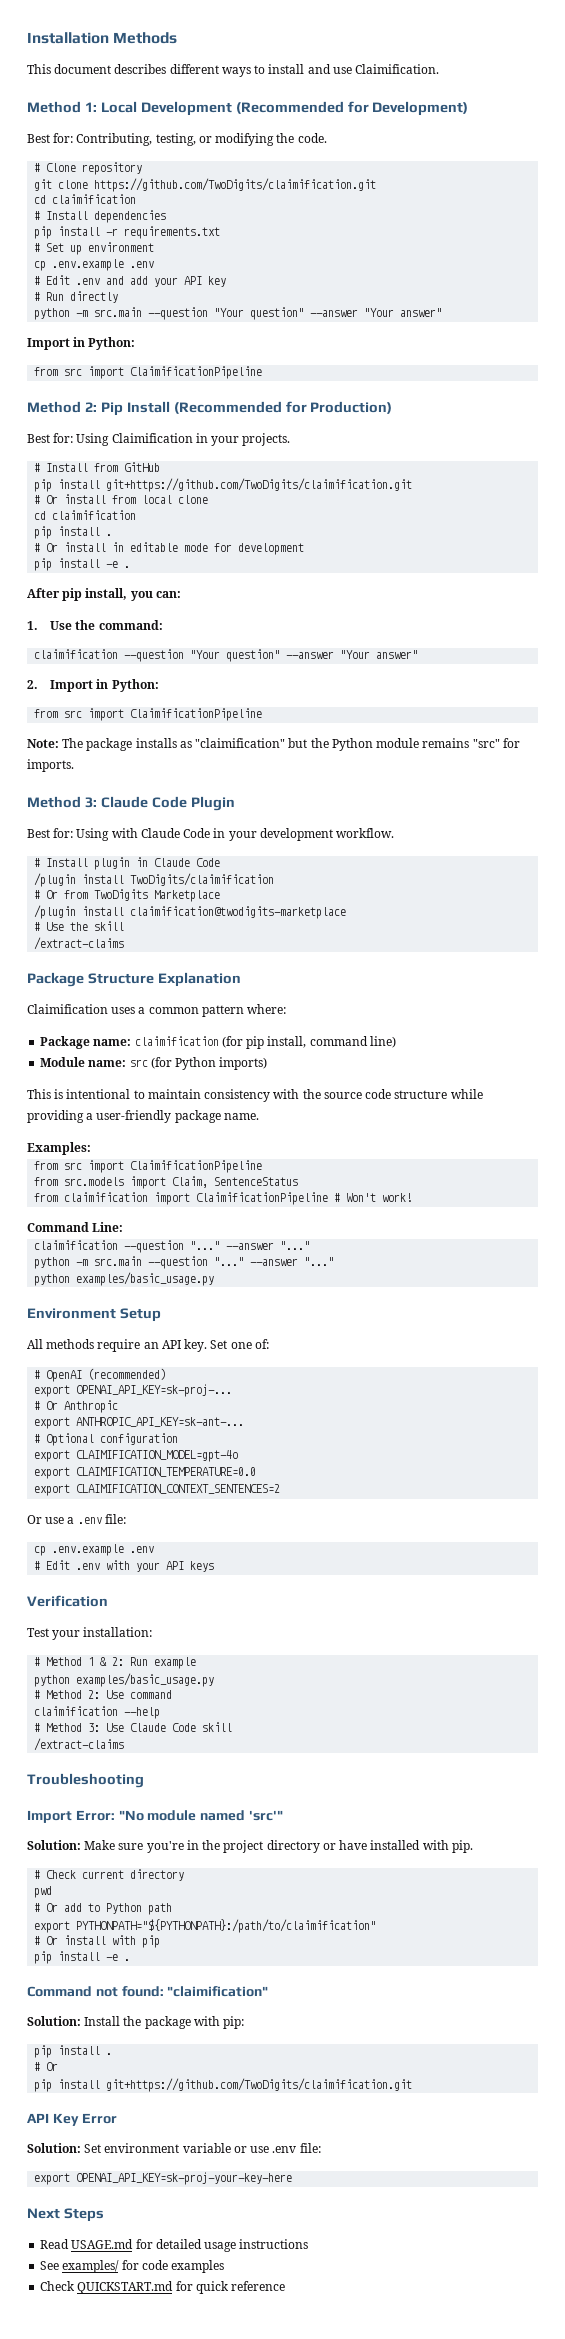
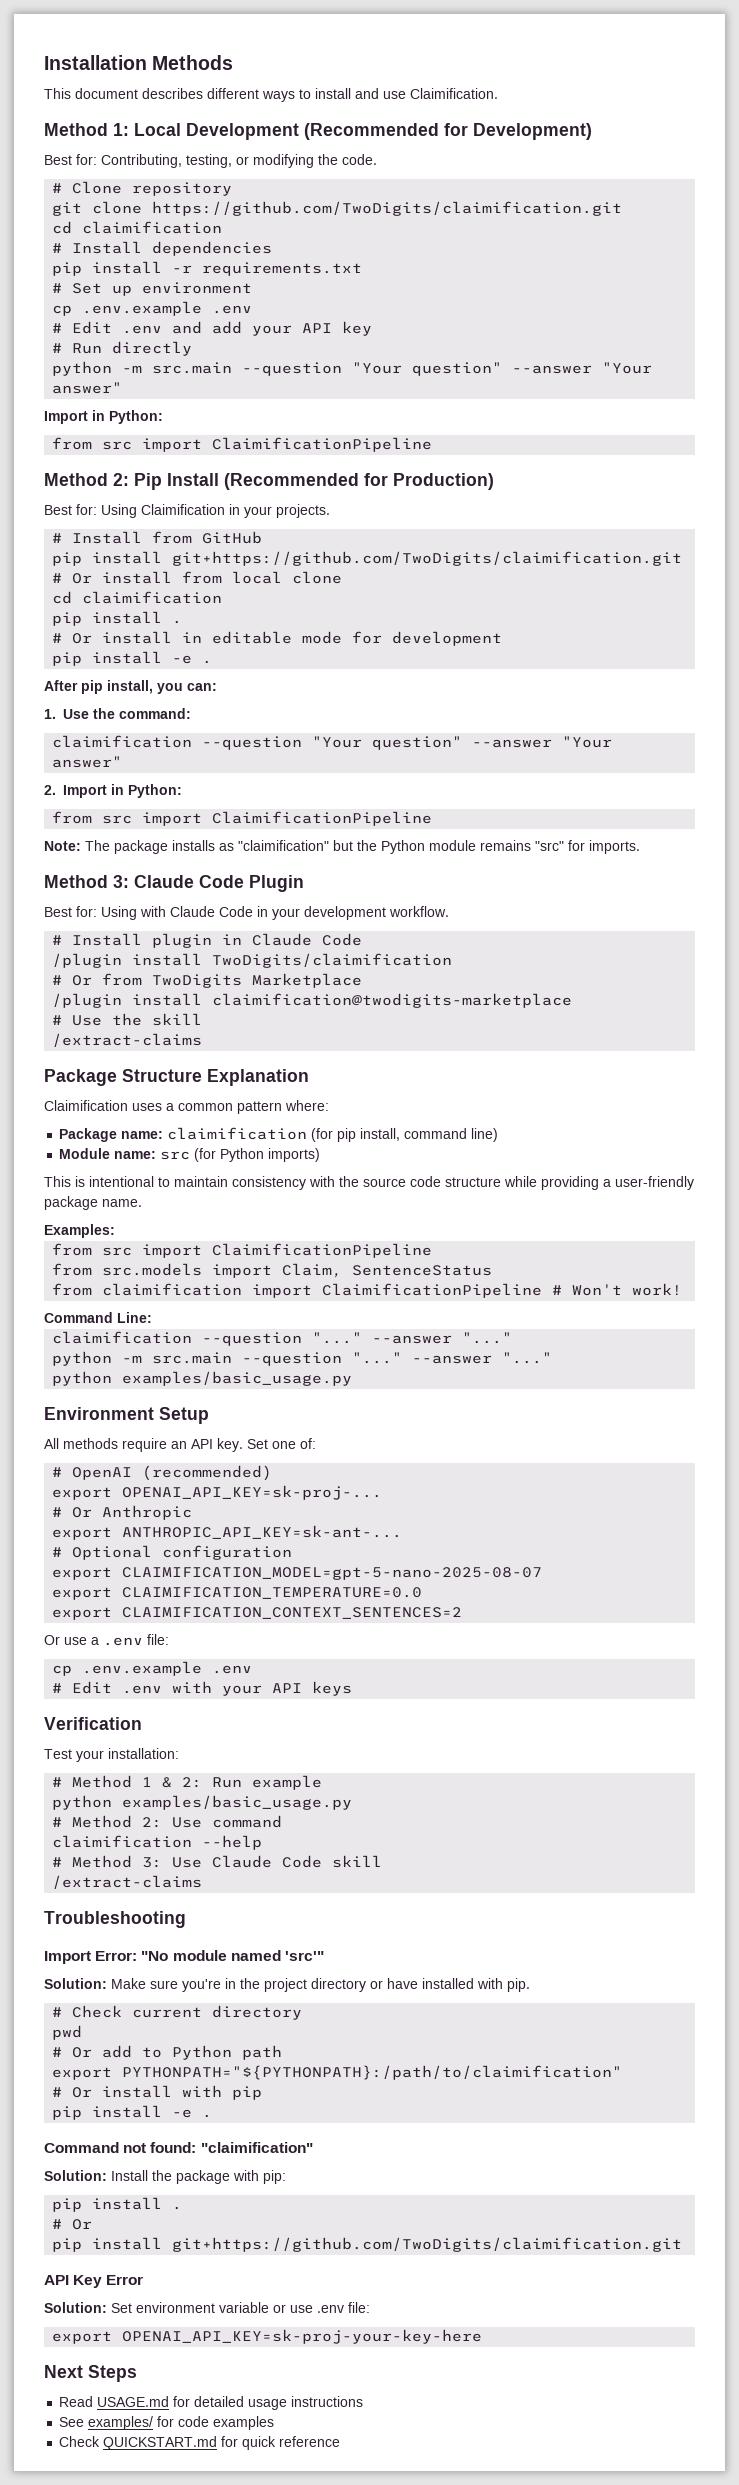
- export CLAIMIFICATION_MODEL=gpt-4o
+ export CLAIMIFICATION_MODEL=gpt-5-nano-2025-08-07

